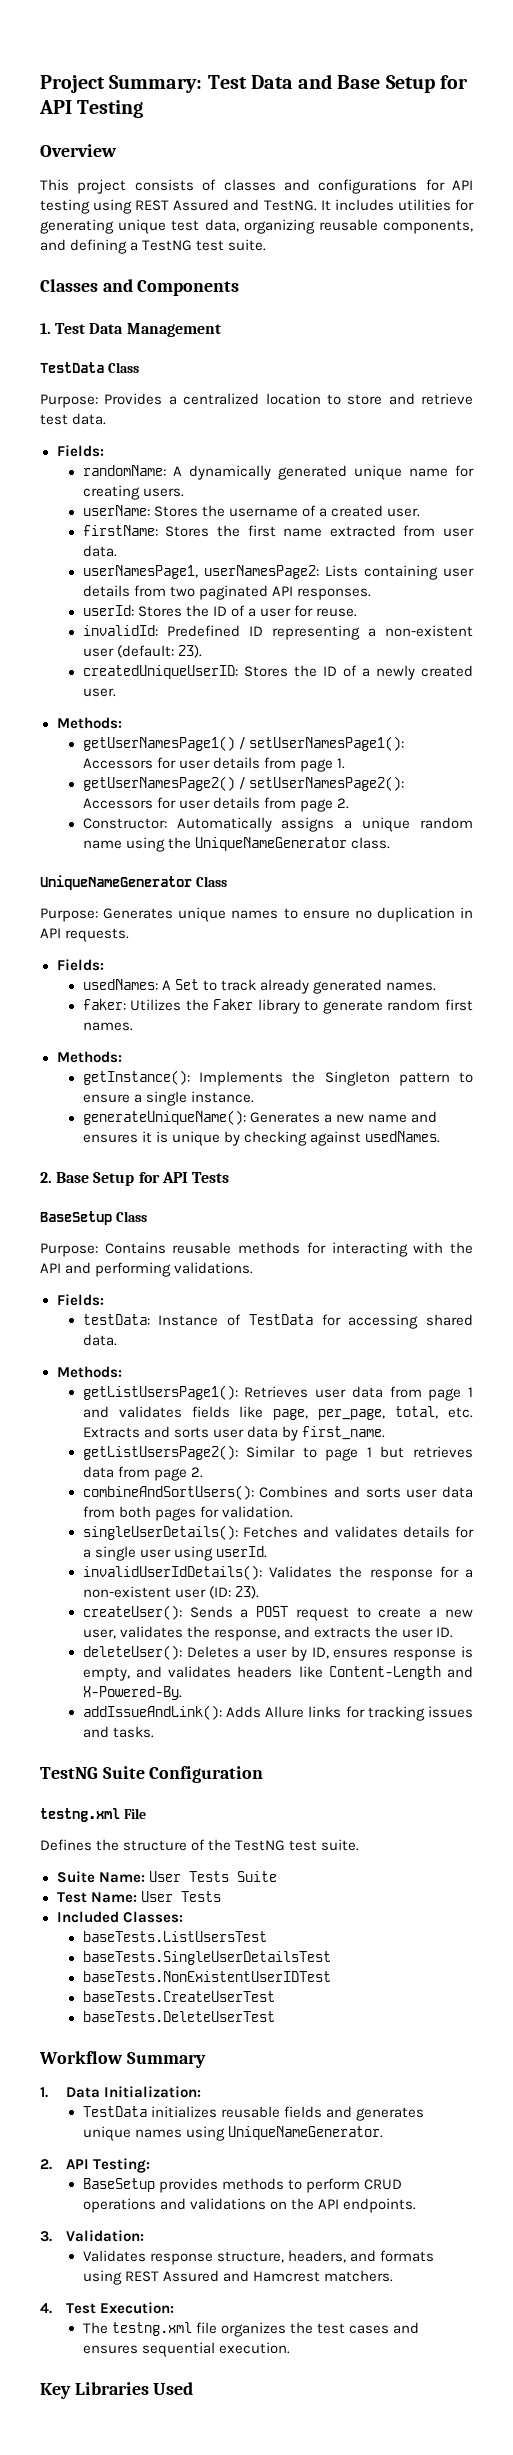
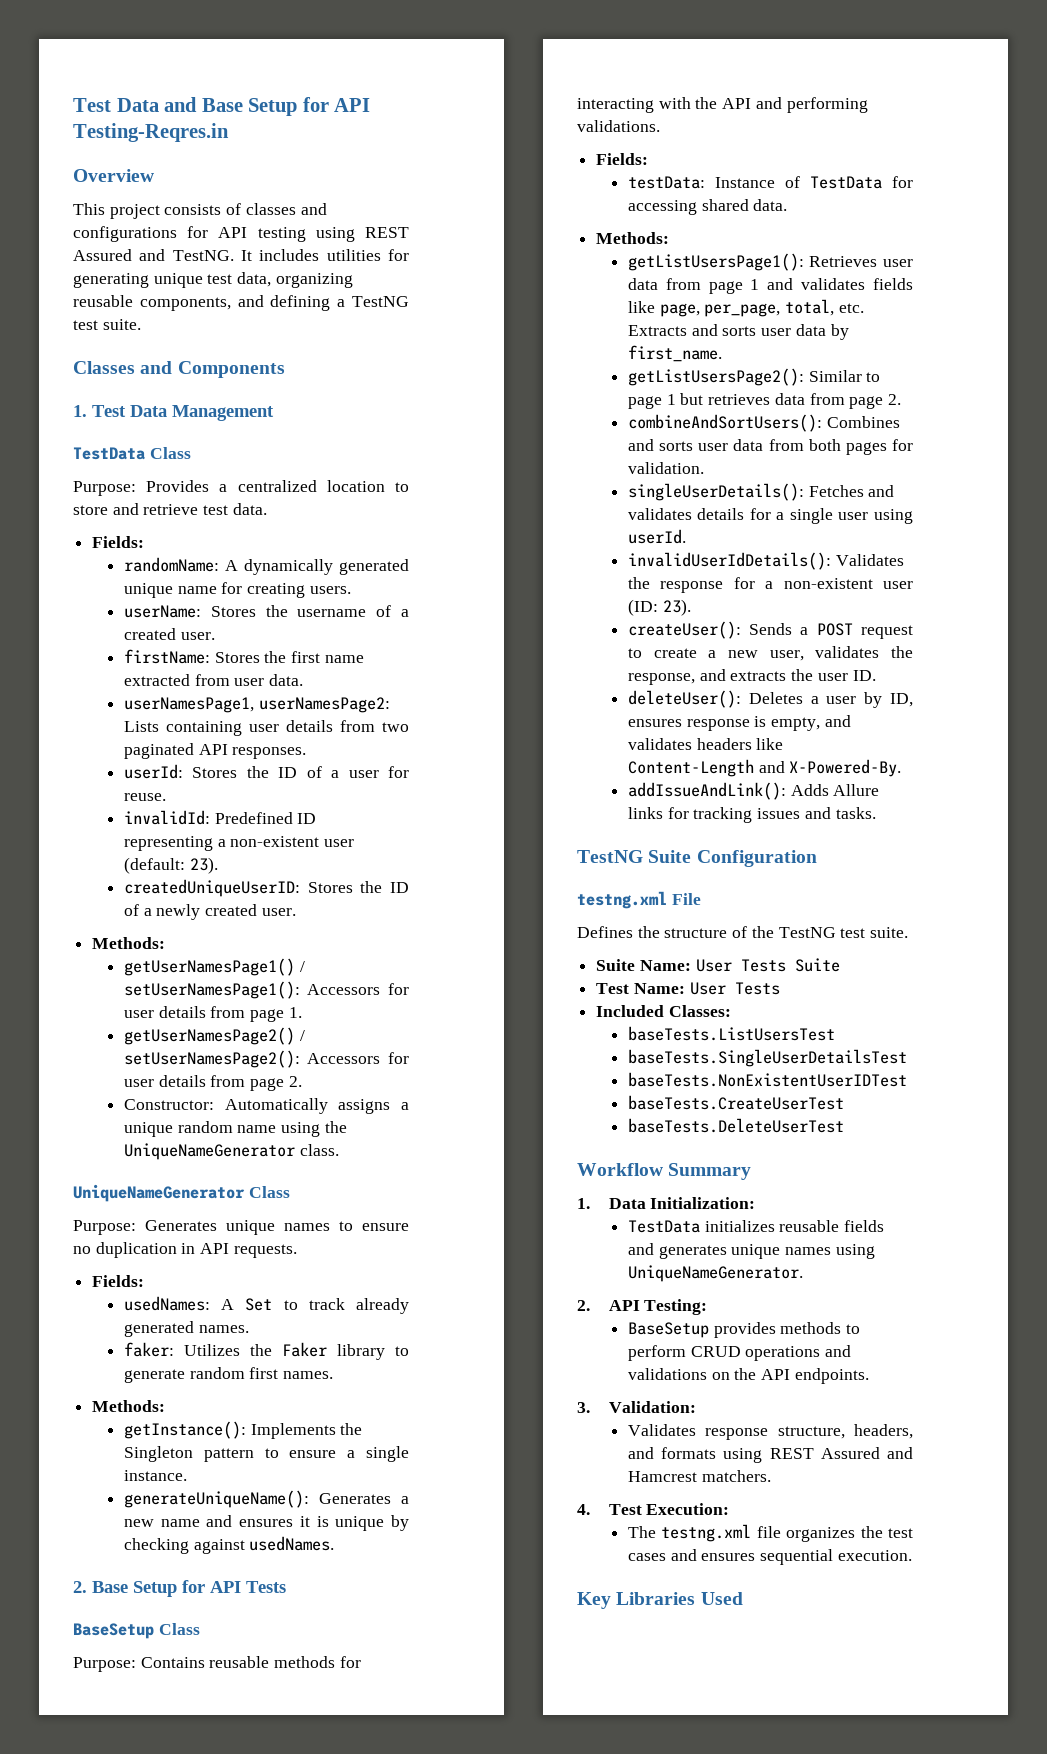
- Project Summary: Test Data and Base Setup for API Testing
+ Test Data and Base Setup for API Testing-Reqres.in

